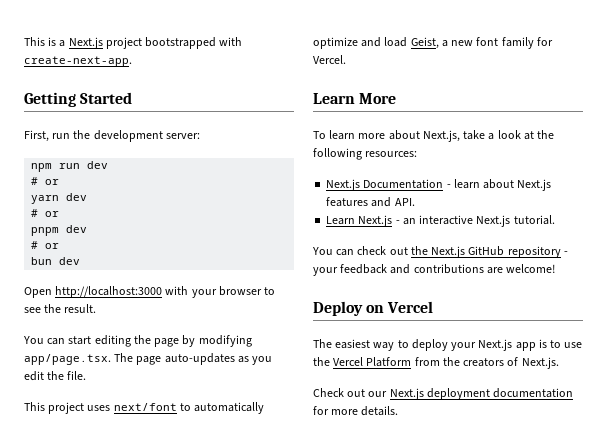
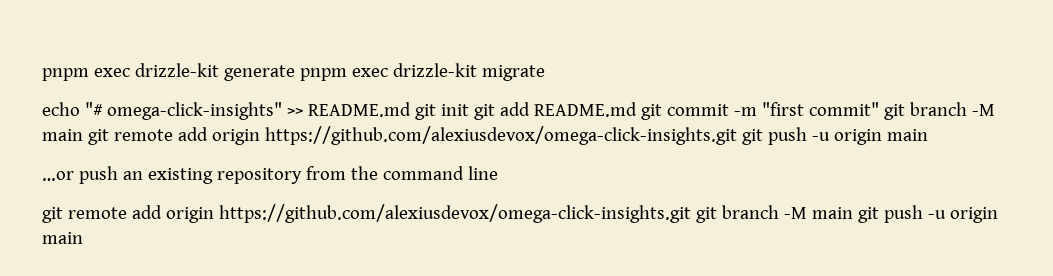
- This is a Next.js project bootstrapped with create-next-app.
- Getting Started
- First, run the development server:
- npm run dev
- # or
- yarn dev
- # or
- pnpm dev
- # or
- bun dev
- Open http://localhost:3000 with your browser to see the result.
- You can start editing the page by modifying app/page.tsx. The page auto-updates as you edit the file.
- This project uses next/font to automatically optimize and load Geist, a new font family for Vercel.
- Learn More
- To learn more about Next.js, take a look at the following resources:
- Next.js Documentation - learn about Next.js features and API.
- Learn Next.js - an interactive Next.js tutorial.
- You can check out the Next.js GitHub repository - your feedback and contributions are welcome!
- Deploy on Vercel
- The easiest way to deploy your Next.js app is to use the Vercel Platform from the creators of Next.js.
- Check out our Next.js deployment documentation for more details.
+ pnpm exec drizzle-kit generate pnpm exec drizzle-kit migrate
+ echo "# omega-click-insights" >> README.md git init git add README.md git commit -m "first commit" git branch -M main git remote add origin https://github.com/alexiusdevox/omega-click-insights.git git push -u origin main
+ …or push an existing repository from the command line
+ git remote add origin https://github.com/alexiusdevox/omega-click-insights.git git branch -M main git push -u origin main

